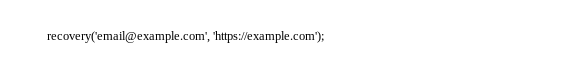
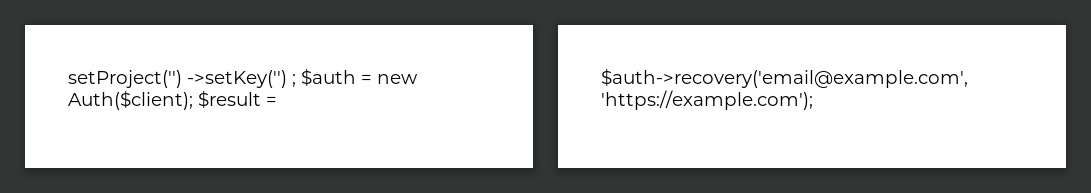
- recovery('email@example.com', 'https://example.com');
+ setProject('') ->setKey('') ; $auth = new Auth($client); $result = $auth->recovery('email@example.com', 'https://example.com');

